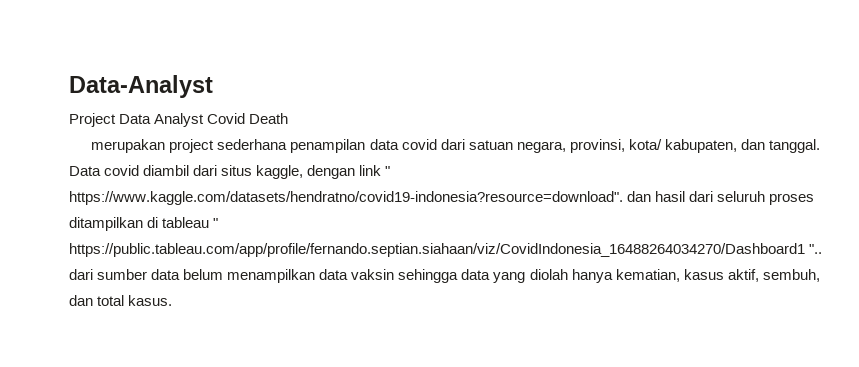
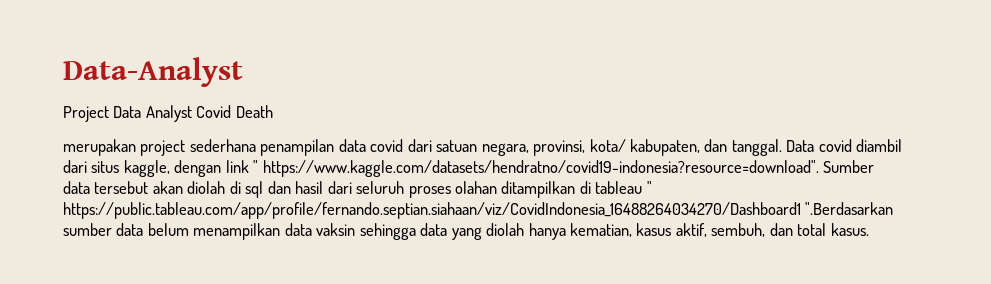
- Data covid diambil dari situs kaggle, dengan link " https://www.kaggle.com/datasets/hendratno/covid19-indonesia?resource=download". dan hasil dari seluruh proses ditampilkan di tableau " https://public.tableau.com/app/profile/fernando.septian.siahaan/viz/CovidIndonesia_16488264034270/Dashboard1 ".. dari sumber data belum menampilkan data vaksin sehingga data yang diolah hanya kematian, kasus aktif, sembuh, dan total kasus.
+ Data covid diambil dari situs kaggle, dengan link " https://www.kaggle.com/datasets/hendratno/covid19-indonesia?resource=download". Sumber data tersebut akan diolah di sql dan hasil dari seluruh proses olahan ditampilkan di tableau " https://public.tableau.com/app/profile/fernando.septian.siahaan/viz/CovidIndonesia_16488264034270/Dashboard1 ".Berdasarkan sumber data belum menampilkan data vaksin sehingga data yang diolah hanya kematian, kasus aktif, sembuh, dan total kasus.

